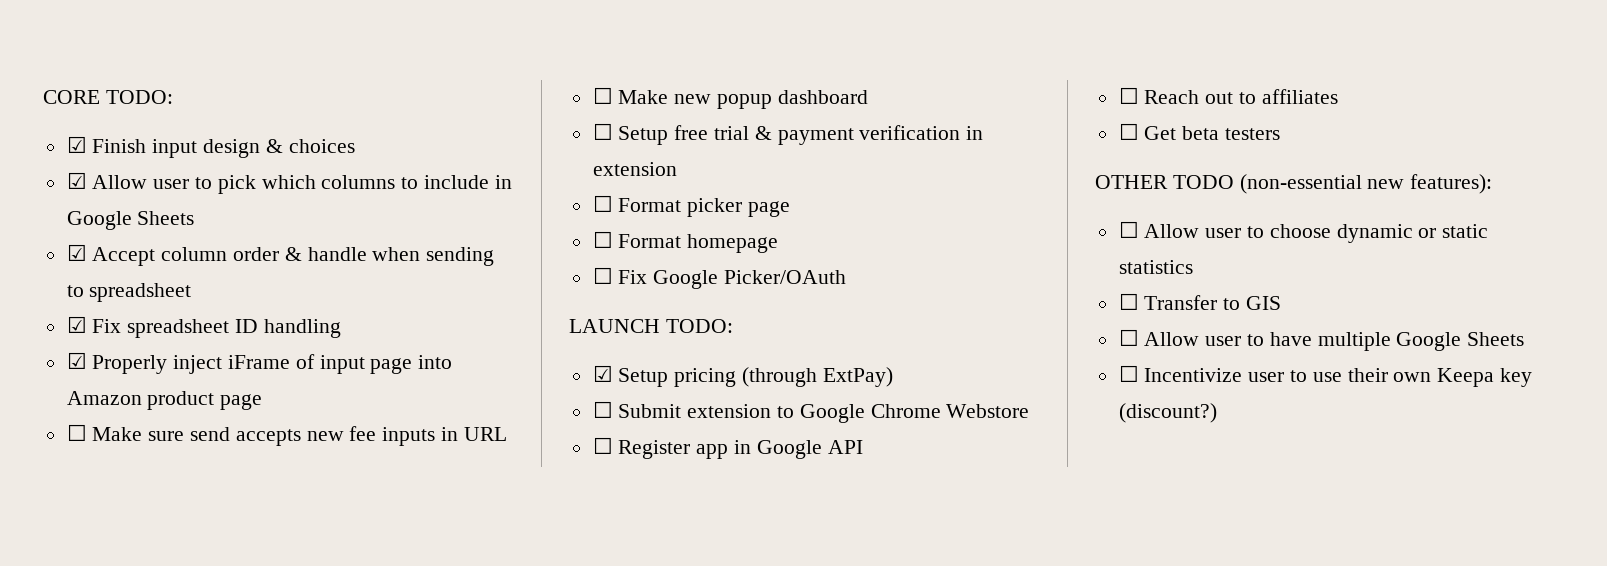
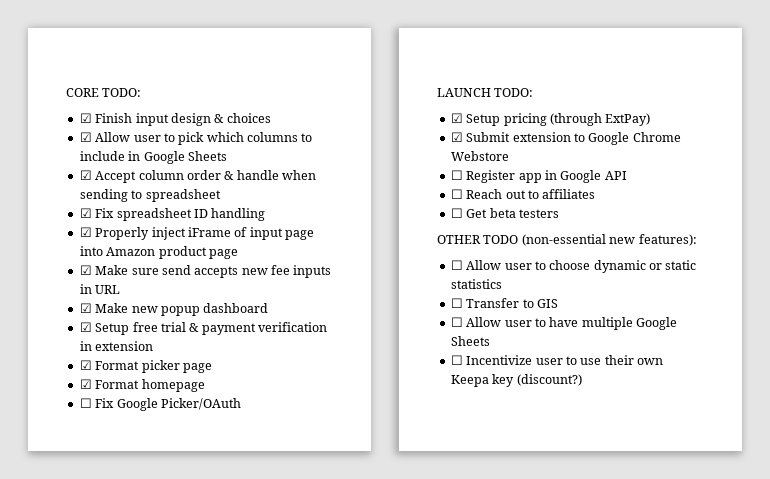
- ☐ Make sure send accepts new fee inputs in URL
+ ☑ Make sure send accepts new fee inputs in URL
- ☐ Make new popup dashboard
+ ☑ Make new popup dashboard
- ☐ Setup free trial & payment verification in extension
+ ☑ Setup free trial & payment verification in extension
- ☐ Format picker page
+ ☑ Format picker page
- ☐ Format homepage
+ ☑ Format homepage
- ☐ Submit extension to Google Chrome Webstore
+ ☑ Submit extension to Google Chrome Webstore

